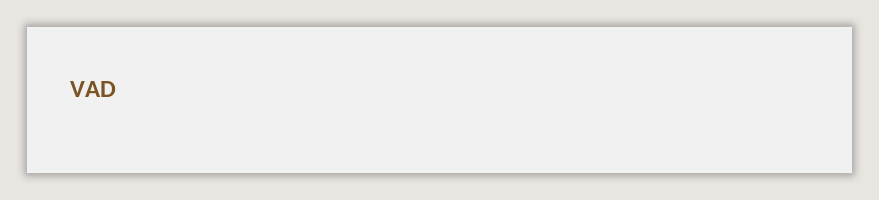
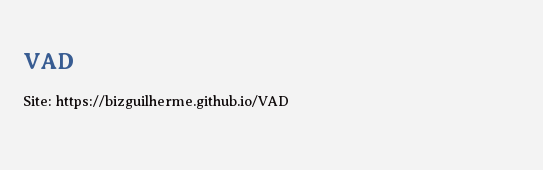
+ Site: https://bizguilherme.github.io/VAD

